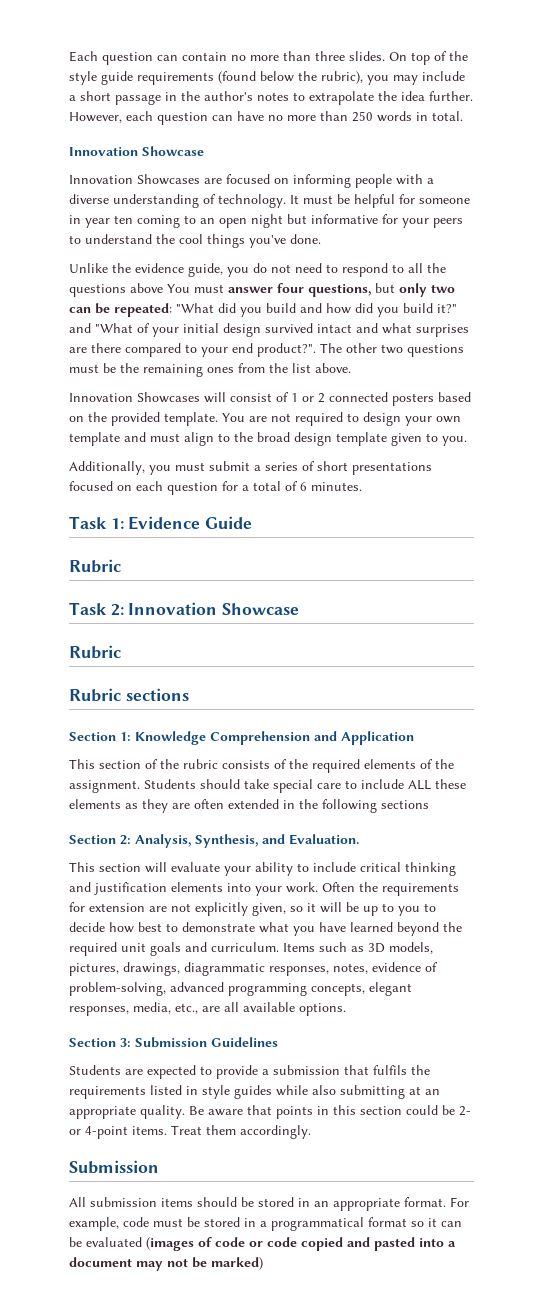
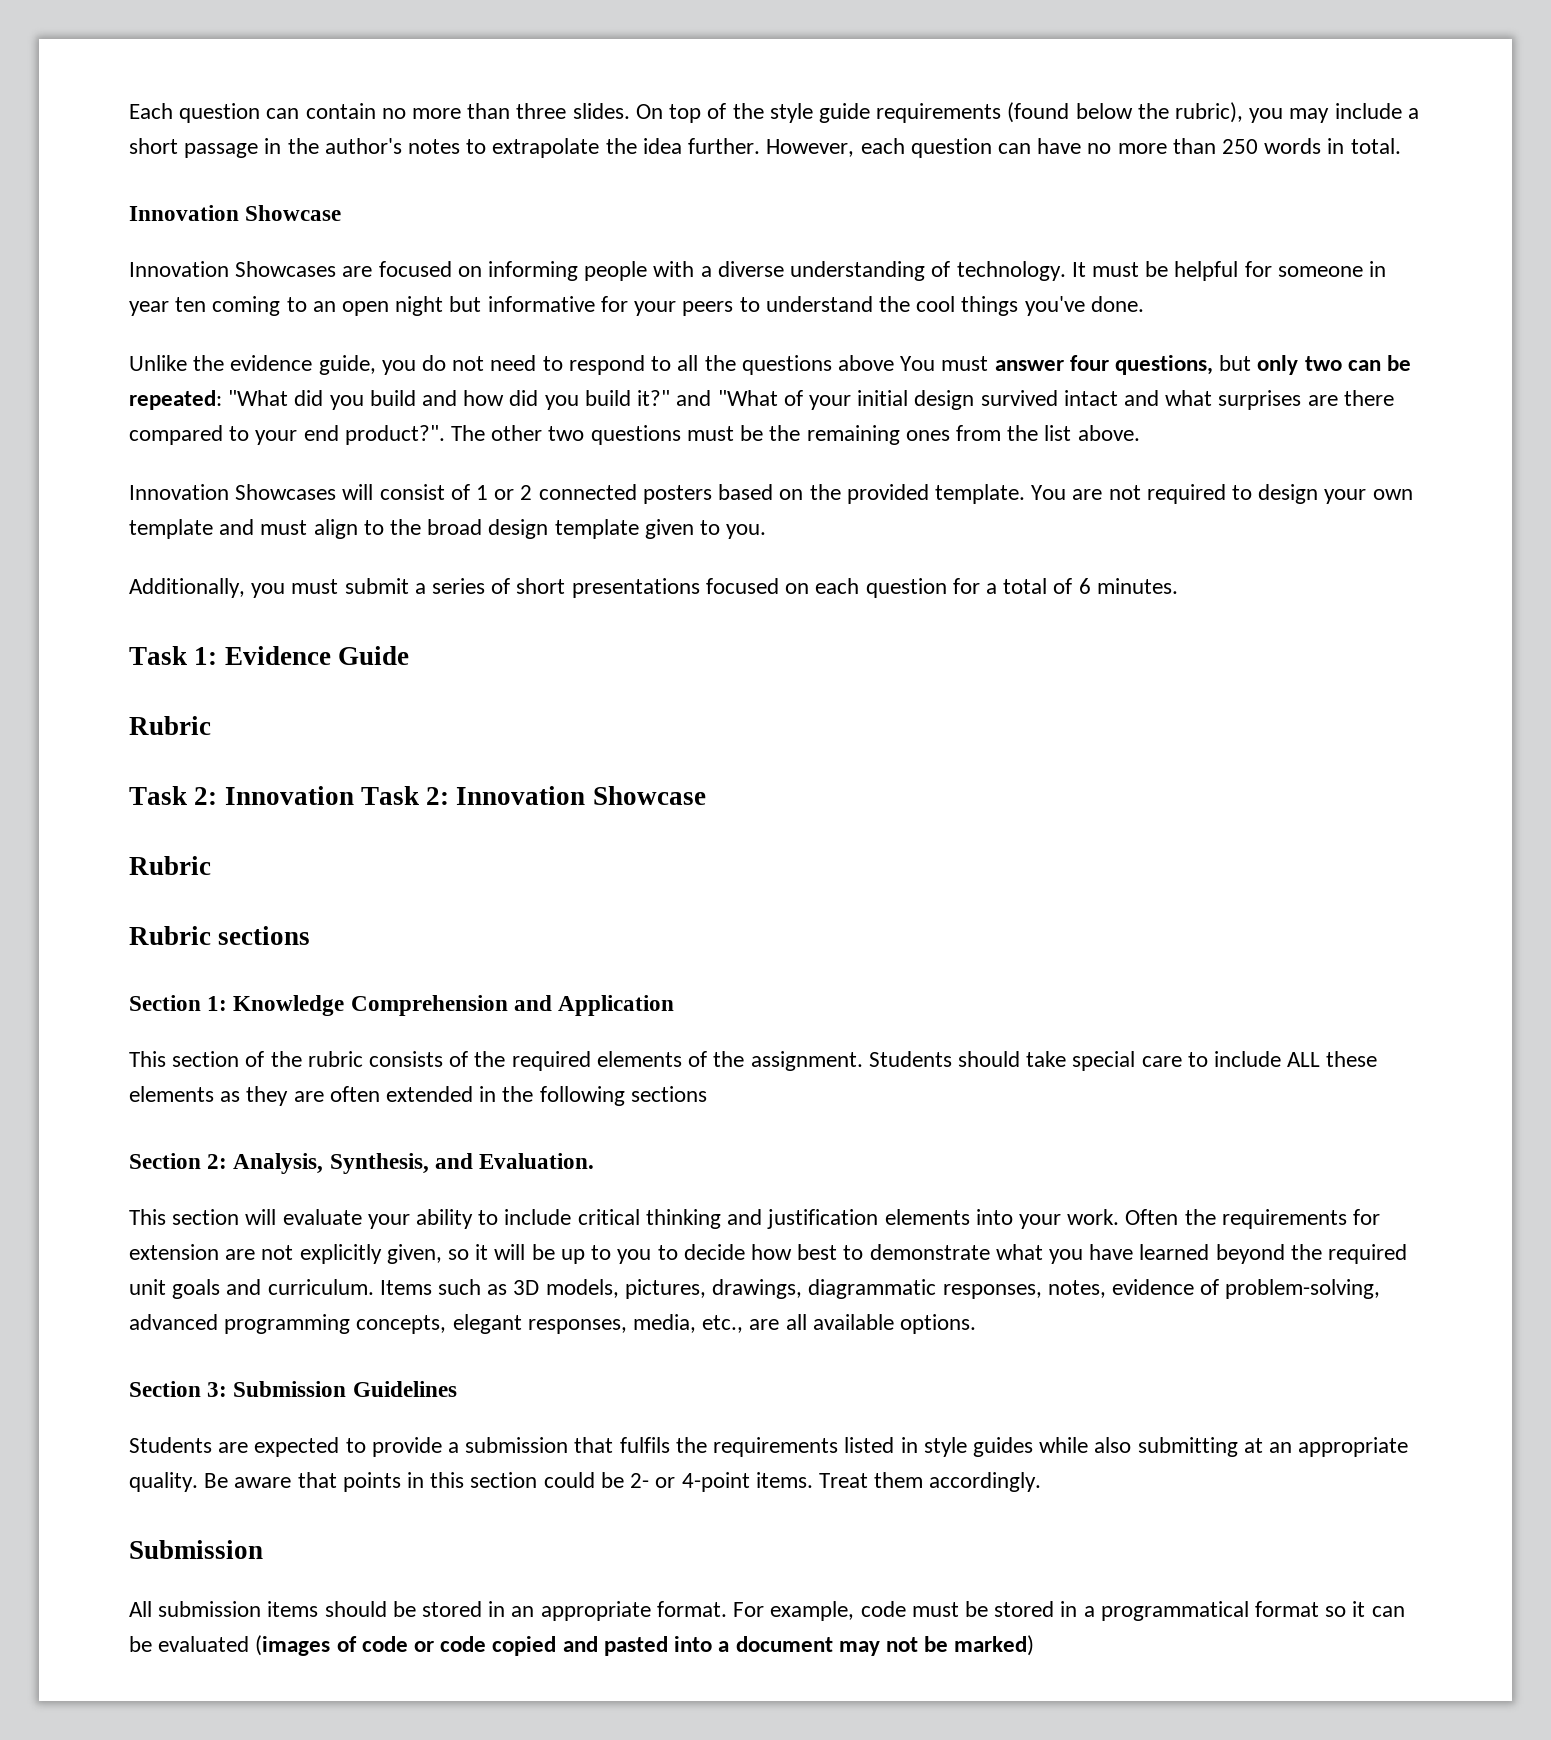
- Task 2: Innovation Showcase
+ Task 2: Innovation Task 2: Innovation Showcase

